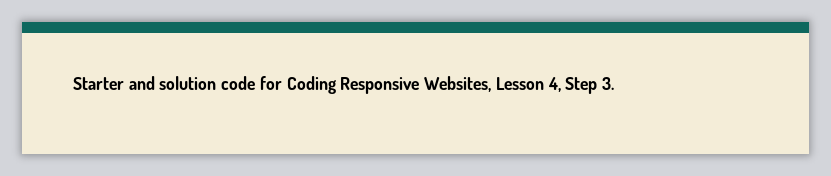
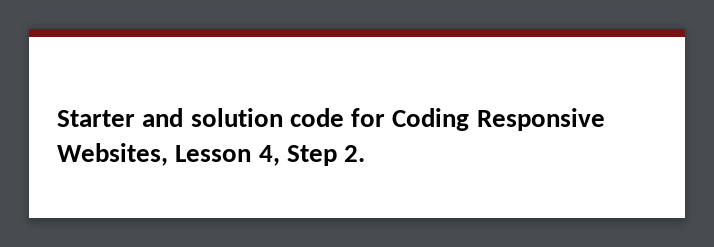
- Starter and solution code for Coding Responsive Websites, Lesson 4, Step 3.
+ Starter and solution code for Coding Responsive Websites, Lesson 4, Step 2.

